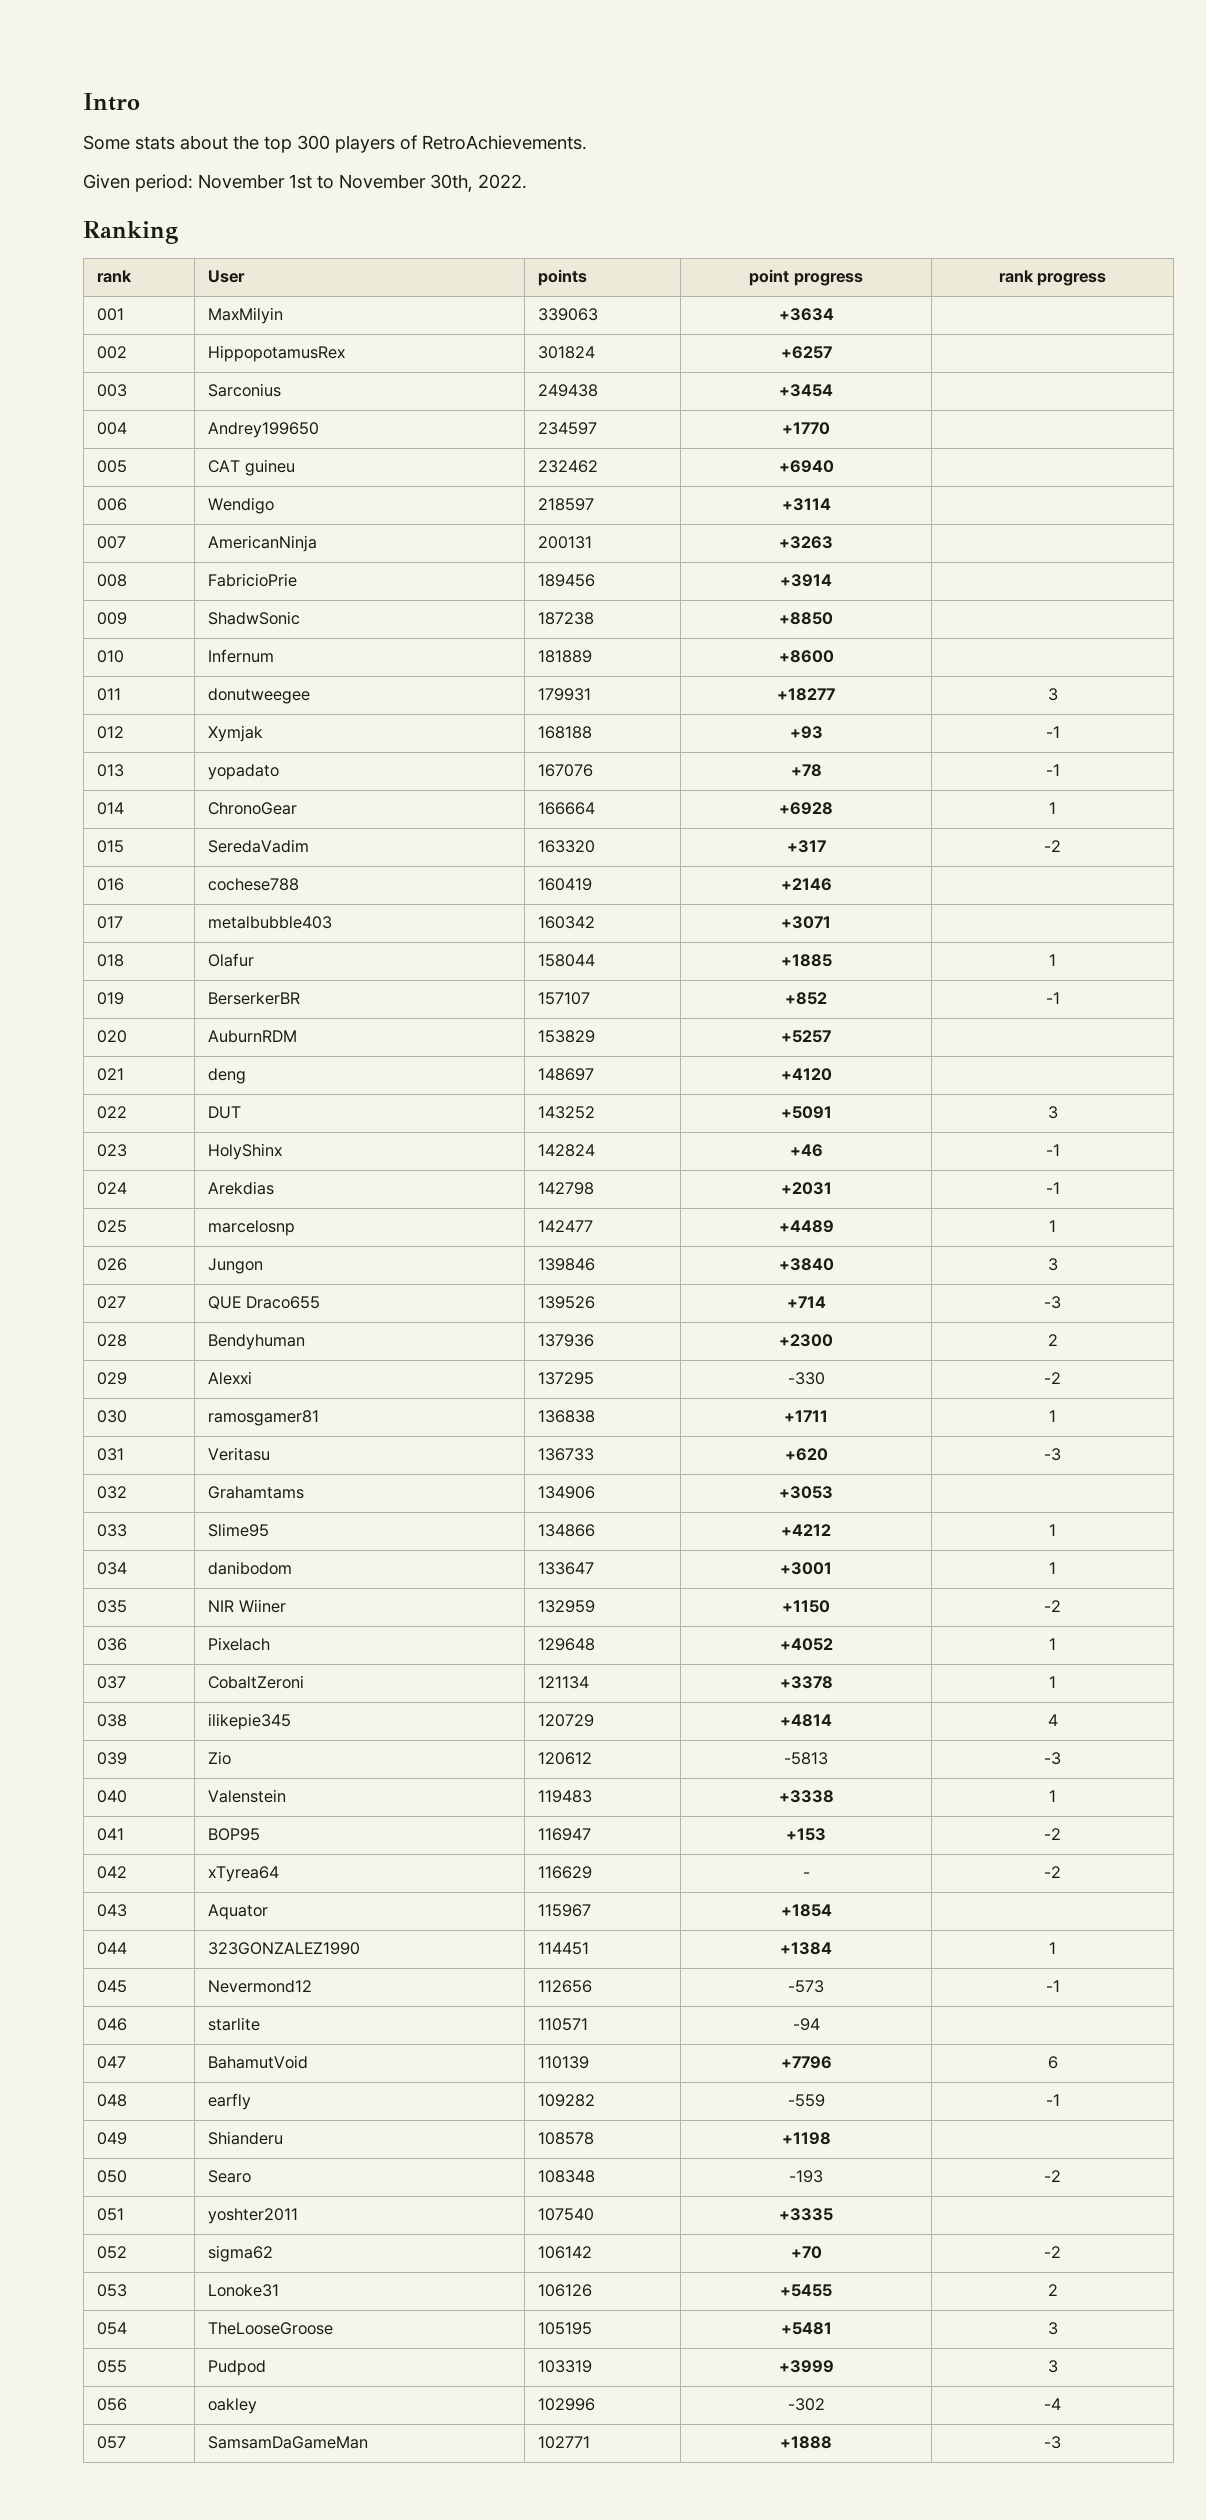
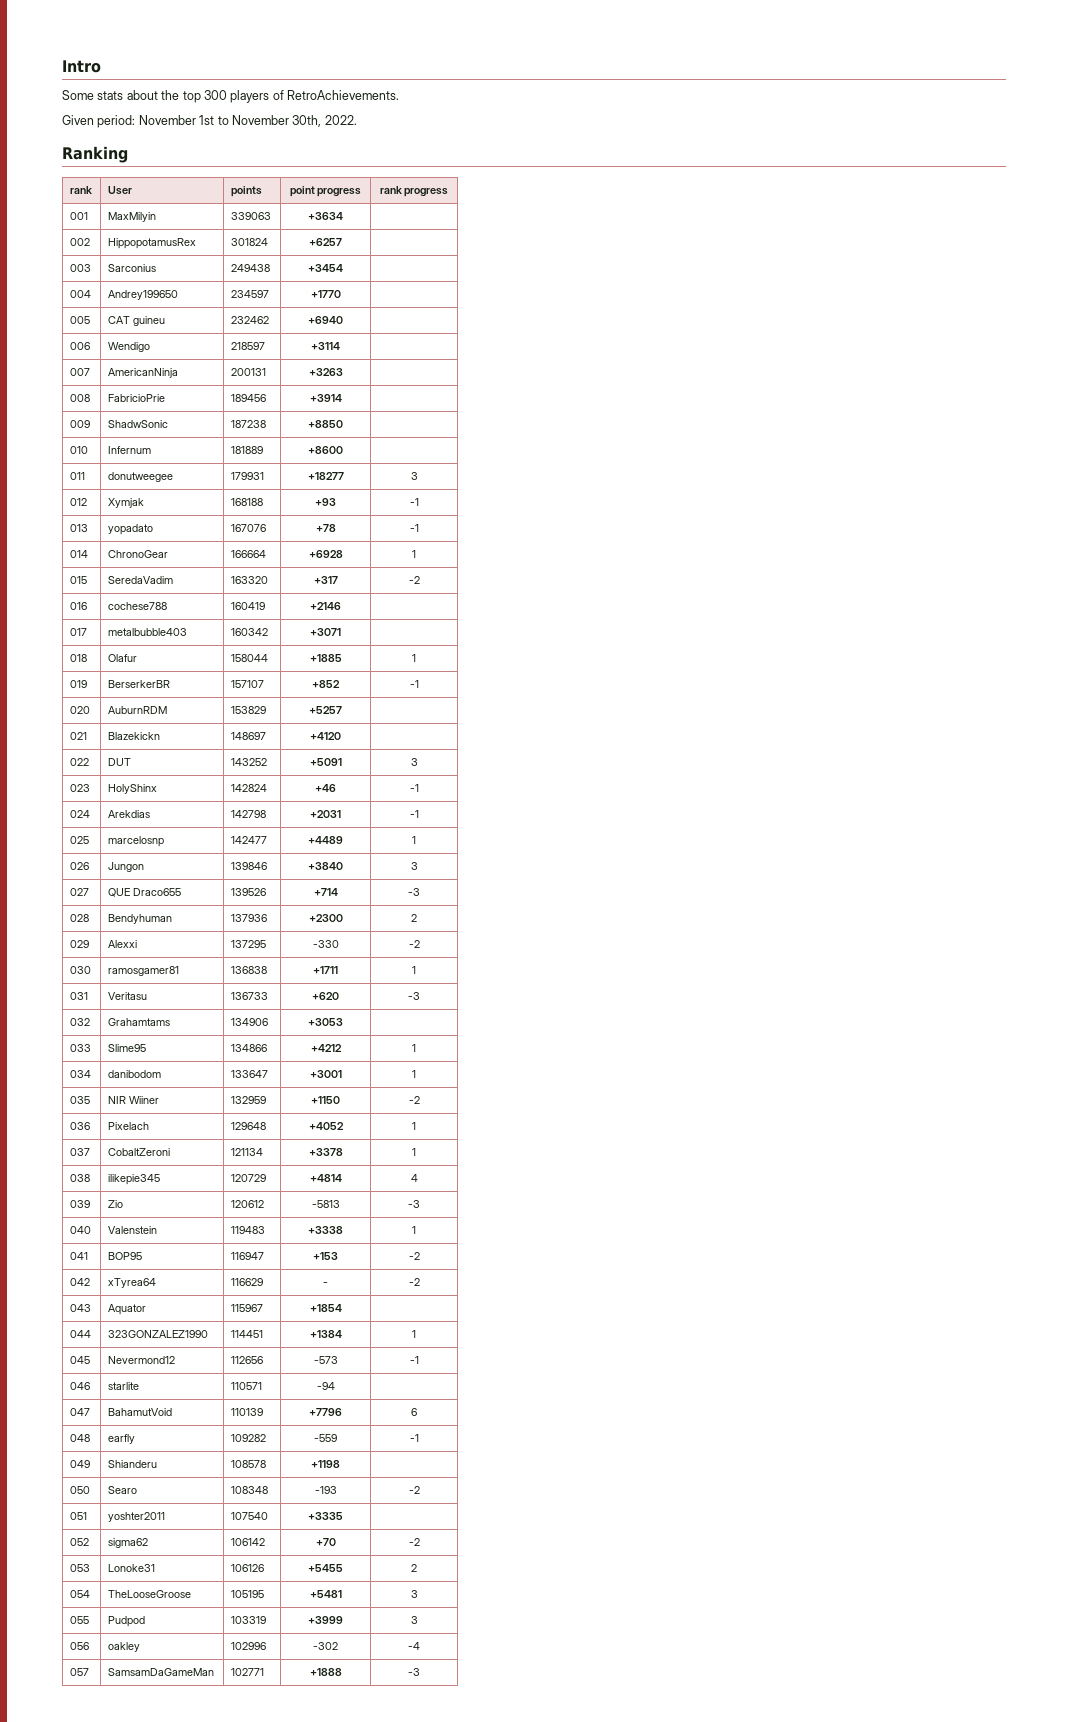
- 021 | deng | 148697 | +4120 |
+ 021 | Blazekickn | 148697 | +4120 |

